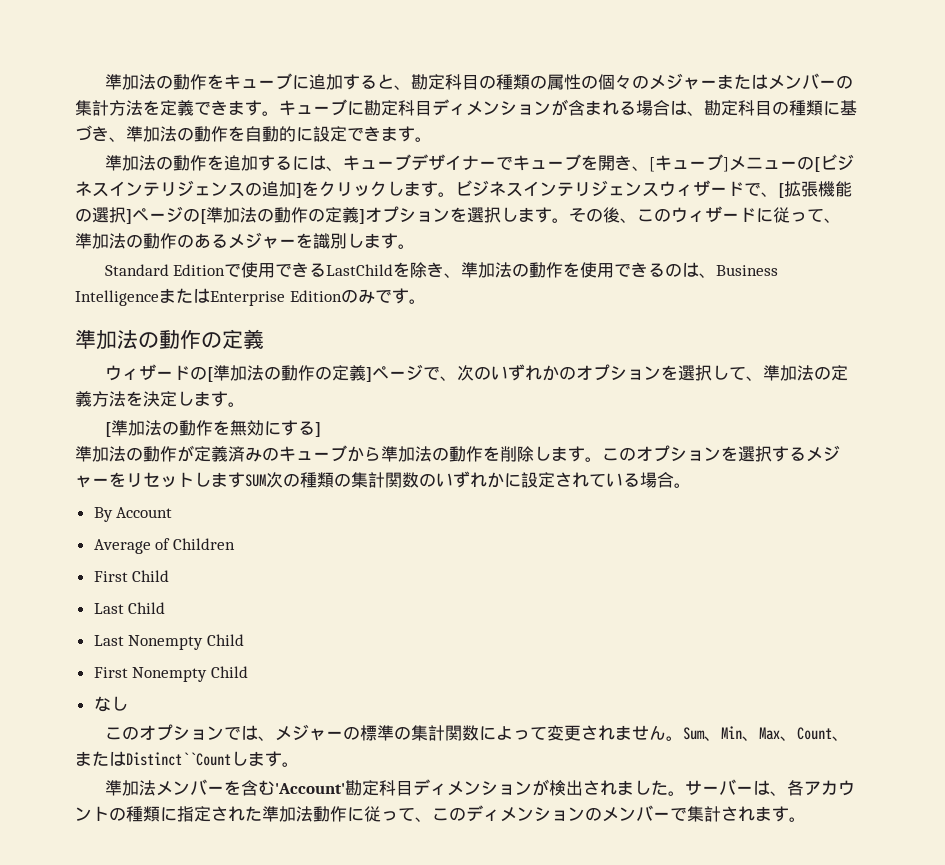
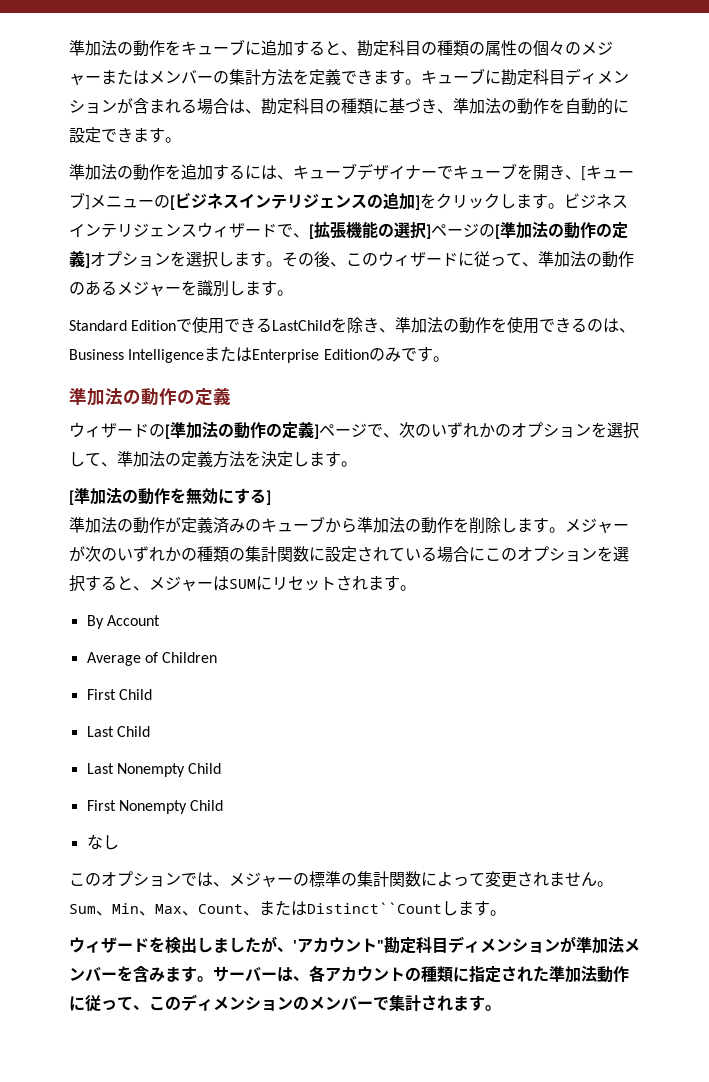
- このオプションを選択するメジャーをリセットしますSUM次の種類の集計関数のいずれかに設定されている場合。
+ メジャーが次のいずれかの種類の集計関数に設定されている場合にこのオプションを選択すると、メジャーはSUMにリセットされます。
- 準加法メンバーを含む'Account'勘定科目ディメンションが検出されました。
+ ウィザードを検出しましたが、'アカウント"勘定科目ディメンションが準加法メンバーを含みます。

